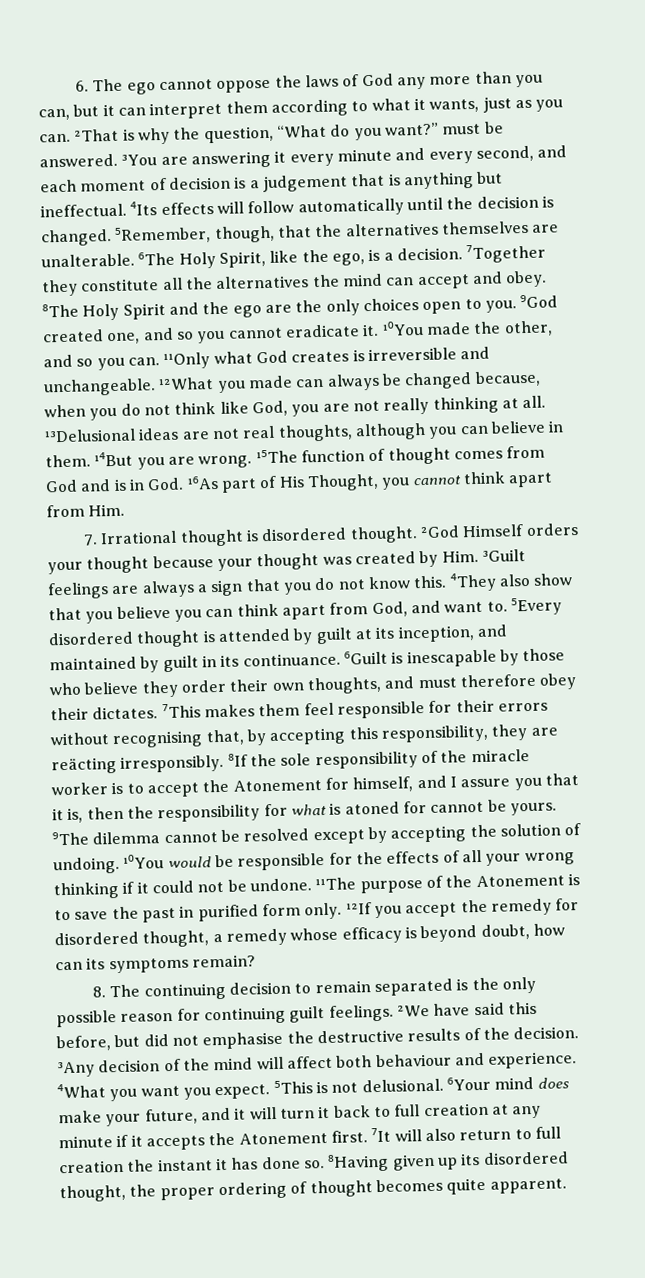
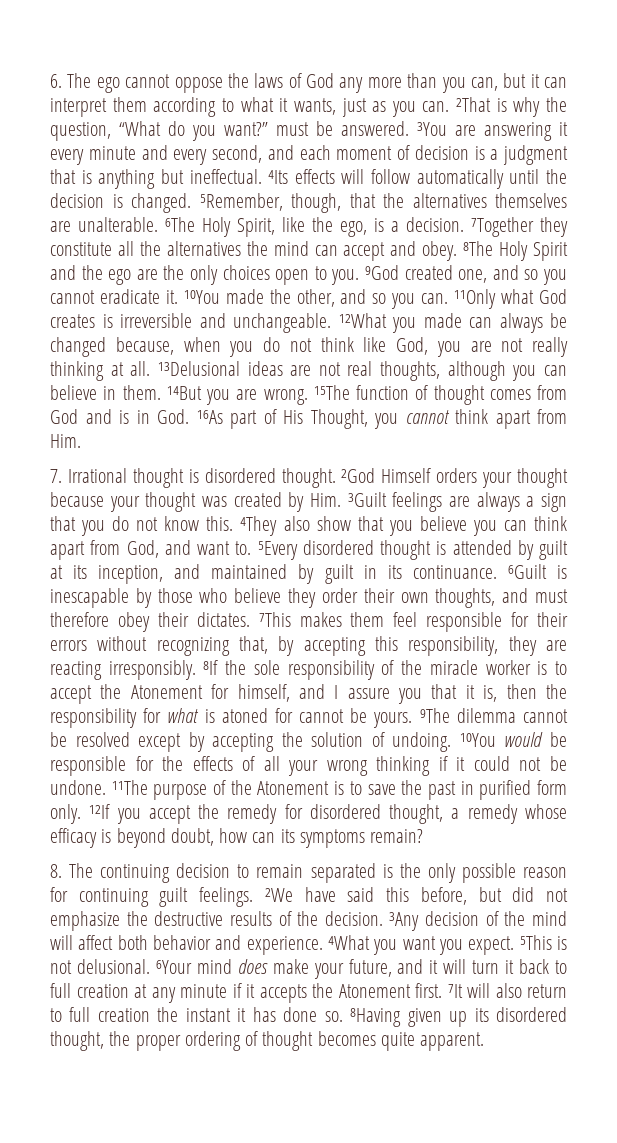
- ³You are answering it every minute and every second, and each moment of decision is a judgement that is anything but ineffectual.
+ ³You are answering it every minute and every second, and each moment of decision is a judgment that is anything but ineffectual.
- ⁷This makes them feel responsible for their errors without recognising that, by accepting this responsibility, they are reäcting irresponsibly.
+ ⁷This makes them feel responsible for their errors without recognizing that, by accepting this responsibility, they are reacting irresponsibly.
- ²We have said this before, but did not emphasise the destructive results of the decision.
+ ²We have said this before, but did not emphasize the destructive results of the decision.
- ³Any decision of the mind will affect both behaviour and experience.
+ ³Any decision of the mind will affect both behavior and experience.

